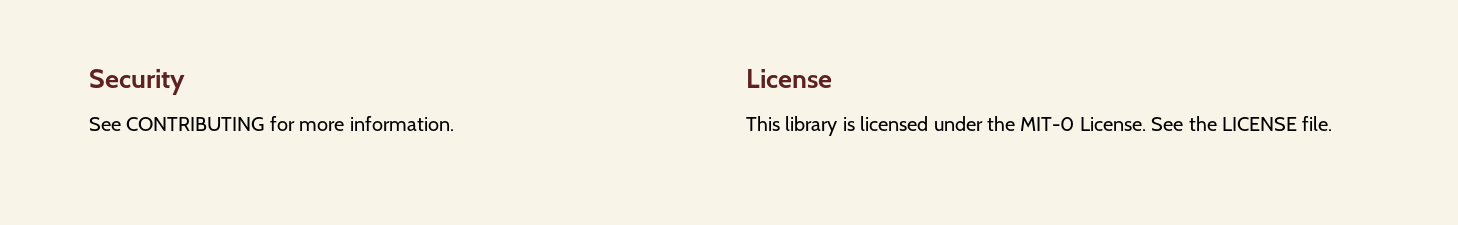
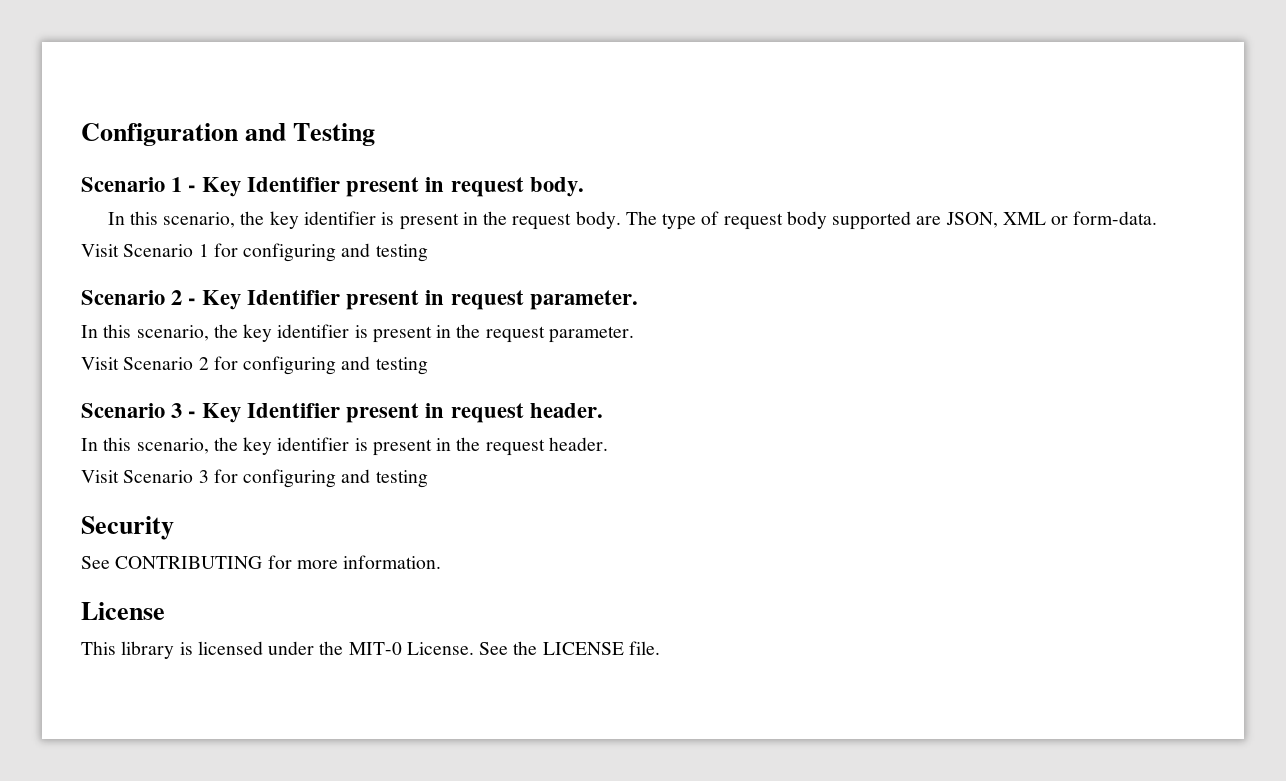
+ Configuration and Testing
+ Scenario 1 - Key Identifier present in request body.
+ In this scenario, the key identifier is present in the request body. The type of request body supported are JSON, XML or form-data.
+ Visit Scenario 1 for configuring and testing
+ Scenario 2 - Key Identifier present in request parameter.
+ In this scenario, the key identifier is present in the request parameter.
+ Visit Scenario 2 for configuring and testing
+ Scenario 3 - Key Identifier present in request header.
+ In this scenario, the key identifier is present in the request header.
+ Visit Scenario 3 for configuring and testing

